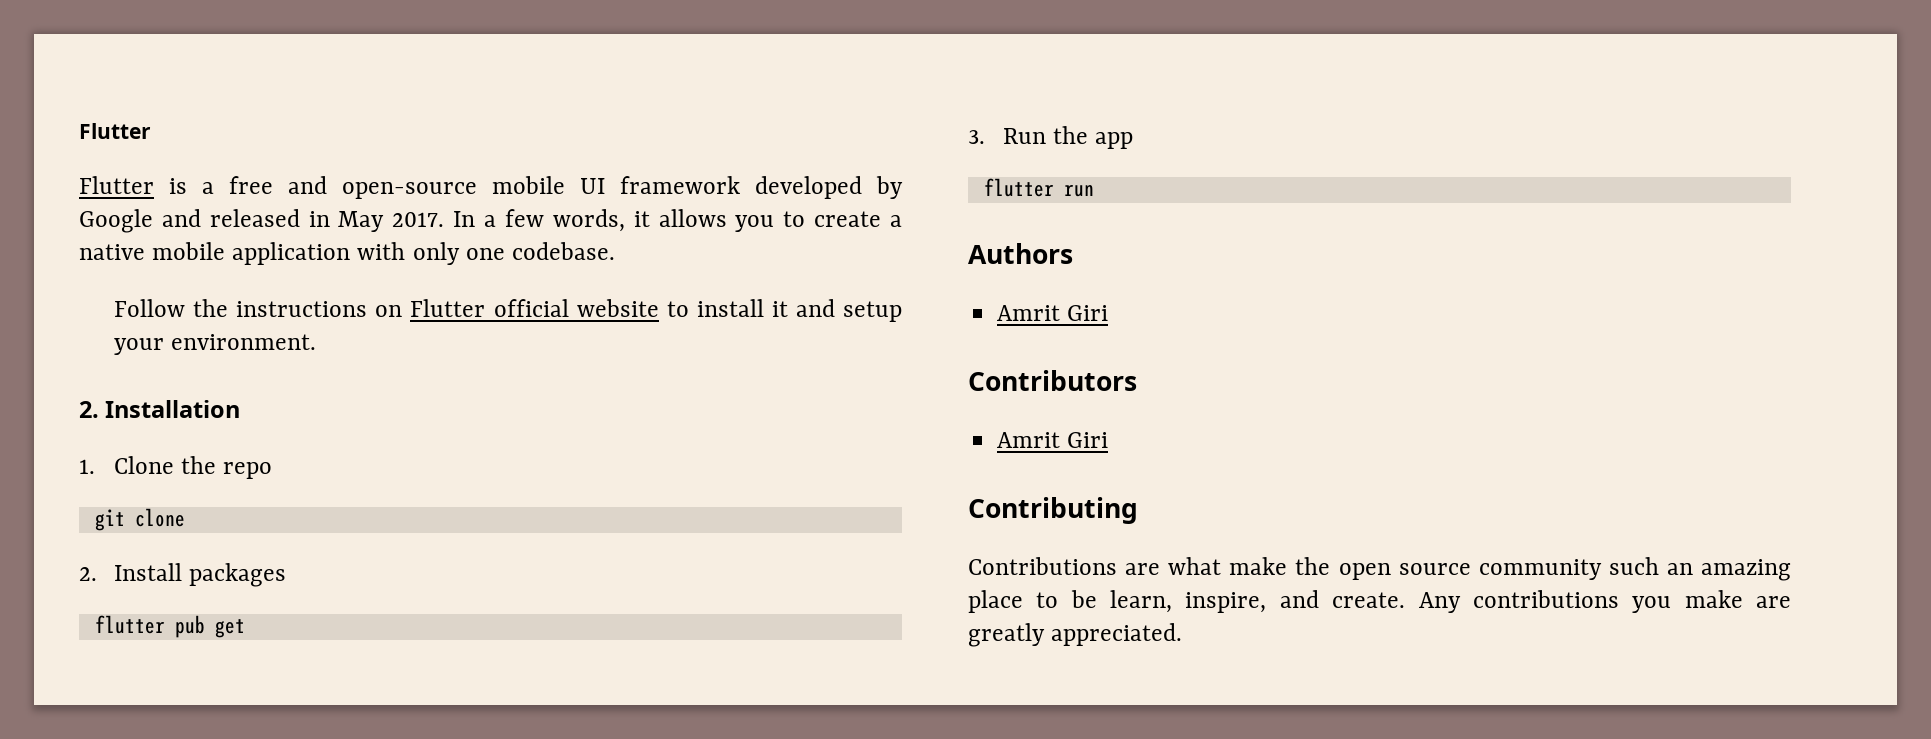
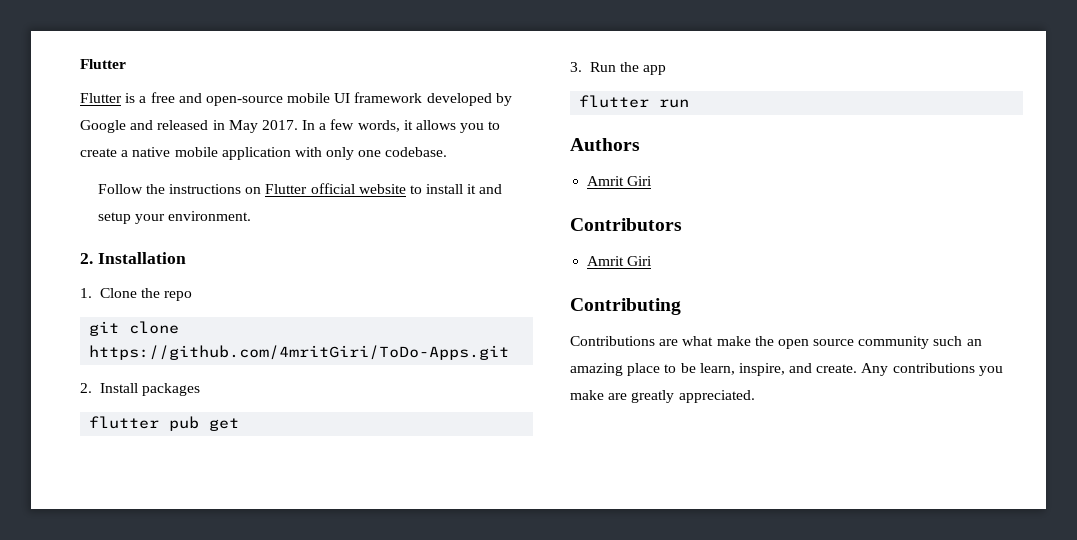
- git clone
+ git clone https://github.com/4mritGiri/ToDo-Apps.git

